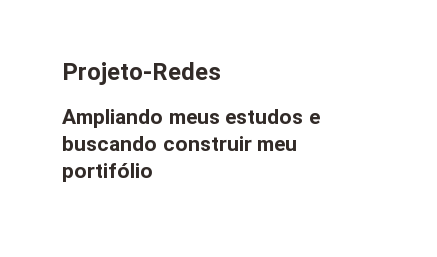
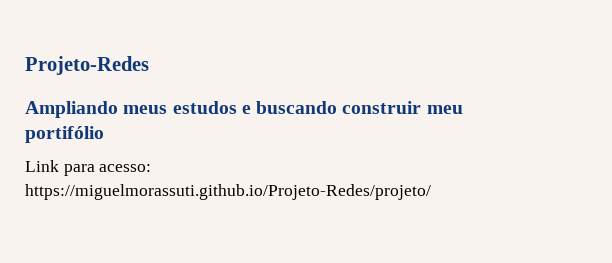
+ Link para acesso: https://miguelmorassuti.github.io/Projeto-Redes/projeto/

